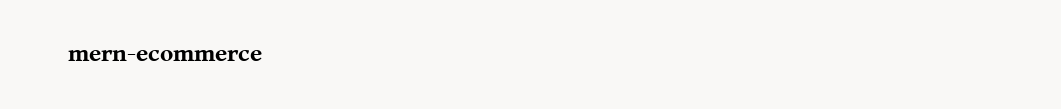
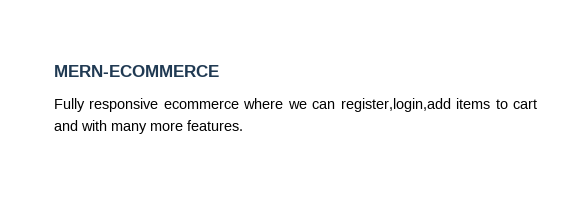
- mern-ecommerce
+ MERN-ECOMMERCE
+ Fully responsive ecommerce where we can register,login,add items to cart and with many more features.

